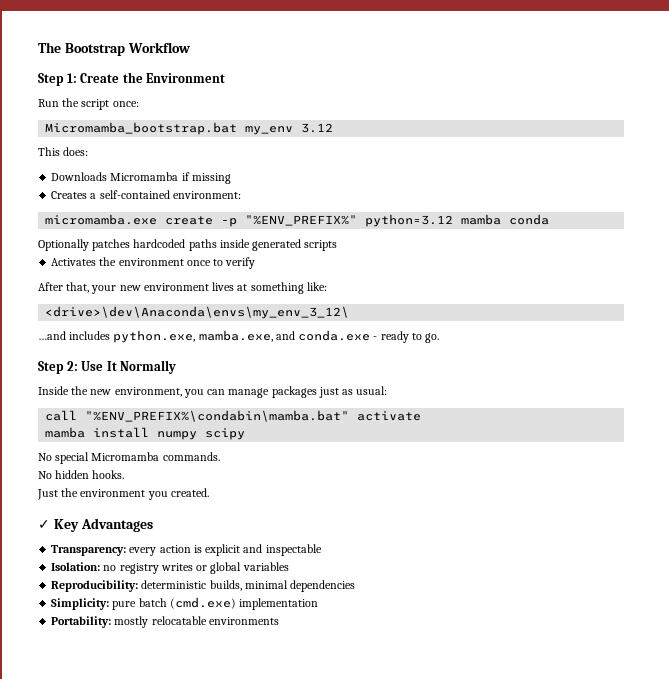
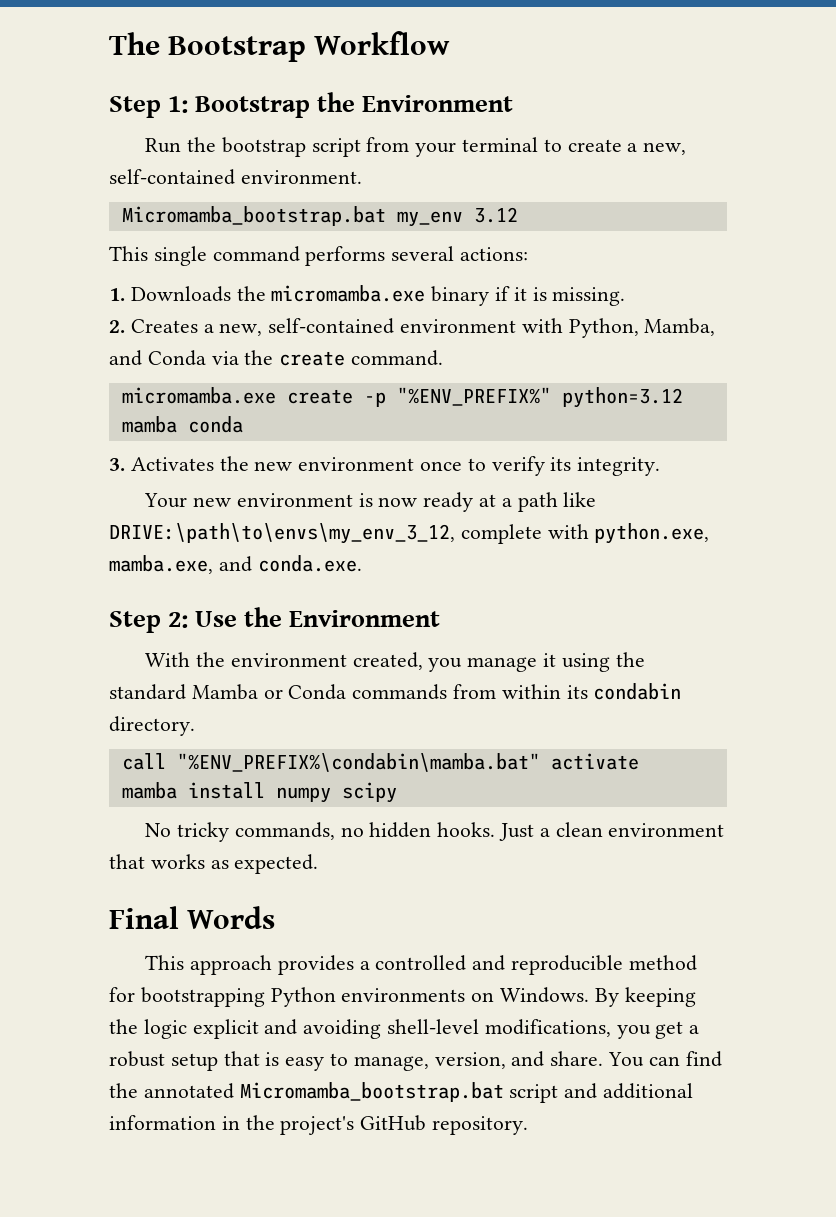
- Step 1: Create the Environment
+ Step 1: Bootstrap the Environment
- Run the script once:
+ Run the bootstrap script from your terminal to create a new, self-contained environment.
  Micromamba_bootstrap.bat my_env 3.12
- This does:
- Downloads Micromamba if missing
- Creates a self-contained environment:
+ This single command performs several actions:
+ 1. Downloads the micromamba.exe binary if it is missing.
+ 2. Creates a new, self-contained environment with Python, Mamba, and Conda via the create command.
- Optionally patches hardcoded paths inside generated scripts
- Activates the environment once to verify
- After that, your new environment lives at something like:
- <drive>\dev\Anaconda\envs\my_env_3_12\
- …and includes python.exe, mamba.exe, and conda.exe - ready to go.
- Step 2: Use It Normally
- Inside the new environment, you can manage packages just as usual:
+ 3. Activates the new environment once to verify its integrity.
+ Your new environment is now ready at a path like DRIVE:\path\to\envs\my_env_3_12, complete with python.exe, mamba.exe, and conda.exe.
+ Step 2: Use the Environment
+ With the environment created, you manage it using the standard Mamba or Conda commands from within its condabin directory.
- No special Micromamba commands.
- No hidden hooks.
- Just the environment you created.
- ✓ Key Advantages
- Transparency: every action is explicit and inspectable
- Isolation: no registry writes or global variables
- Reproducibility: deterministic builds, minimal dependencies
- Simplicity: pure batch (cmd.exe) implementation
- Portability: mostly relocatable environments
+ No tricky commands, no hidden hooks. Just a clean environment that works as expected.
+ Final Words
+ This approach provides a controlled and reproducible method for bootstrapping Python environments on Windows. By keeping the logic explicit and avoiding shell-level modifications, you get a robust setup that is easy to manage, version, and share. You can find the annotated Micromamba_bootstrap.bat script and additional information in the project's GitHub repository.

